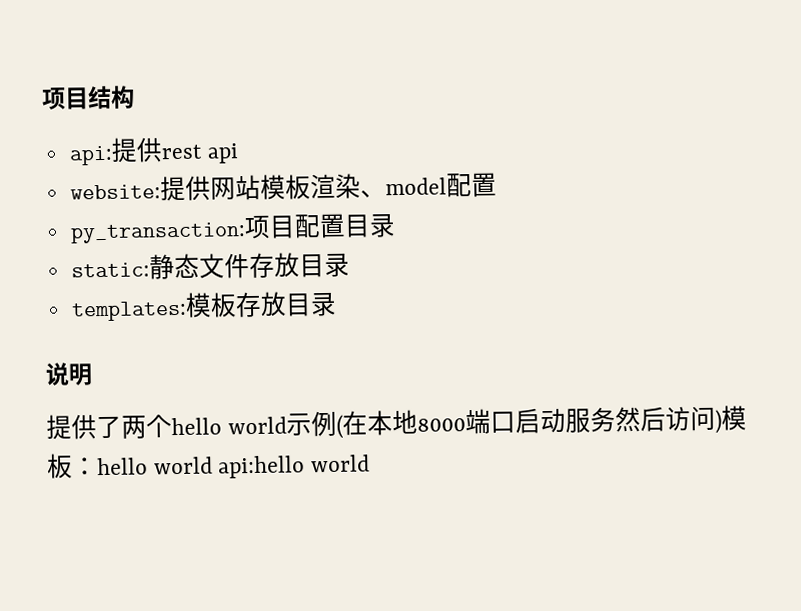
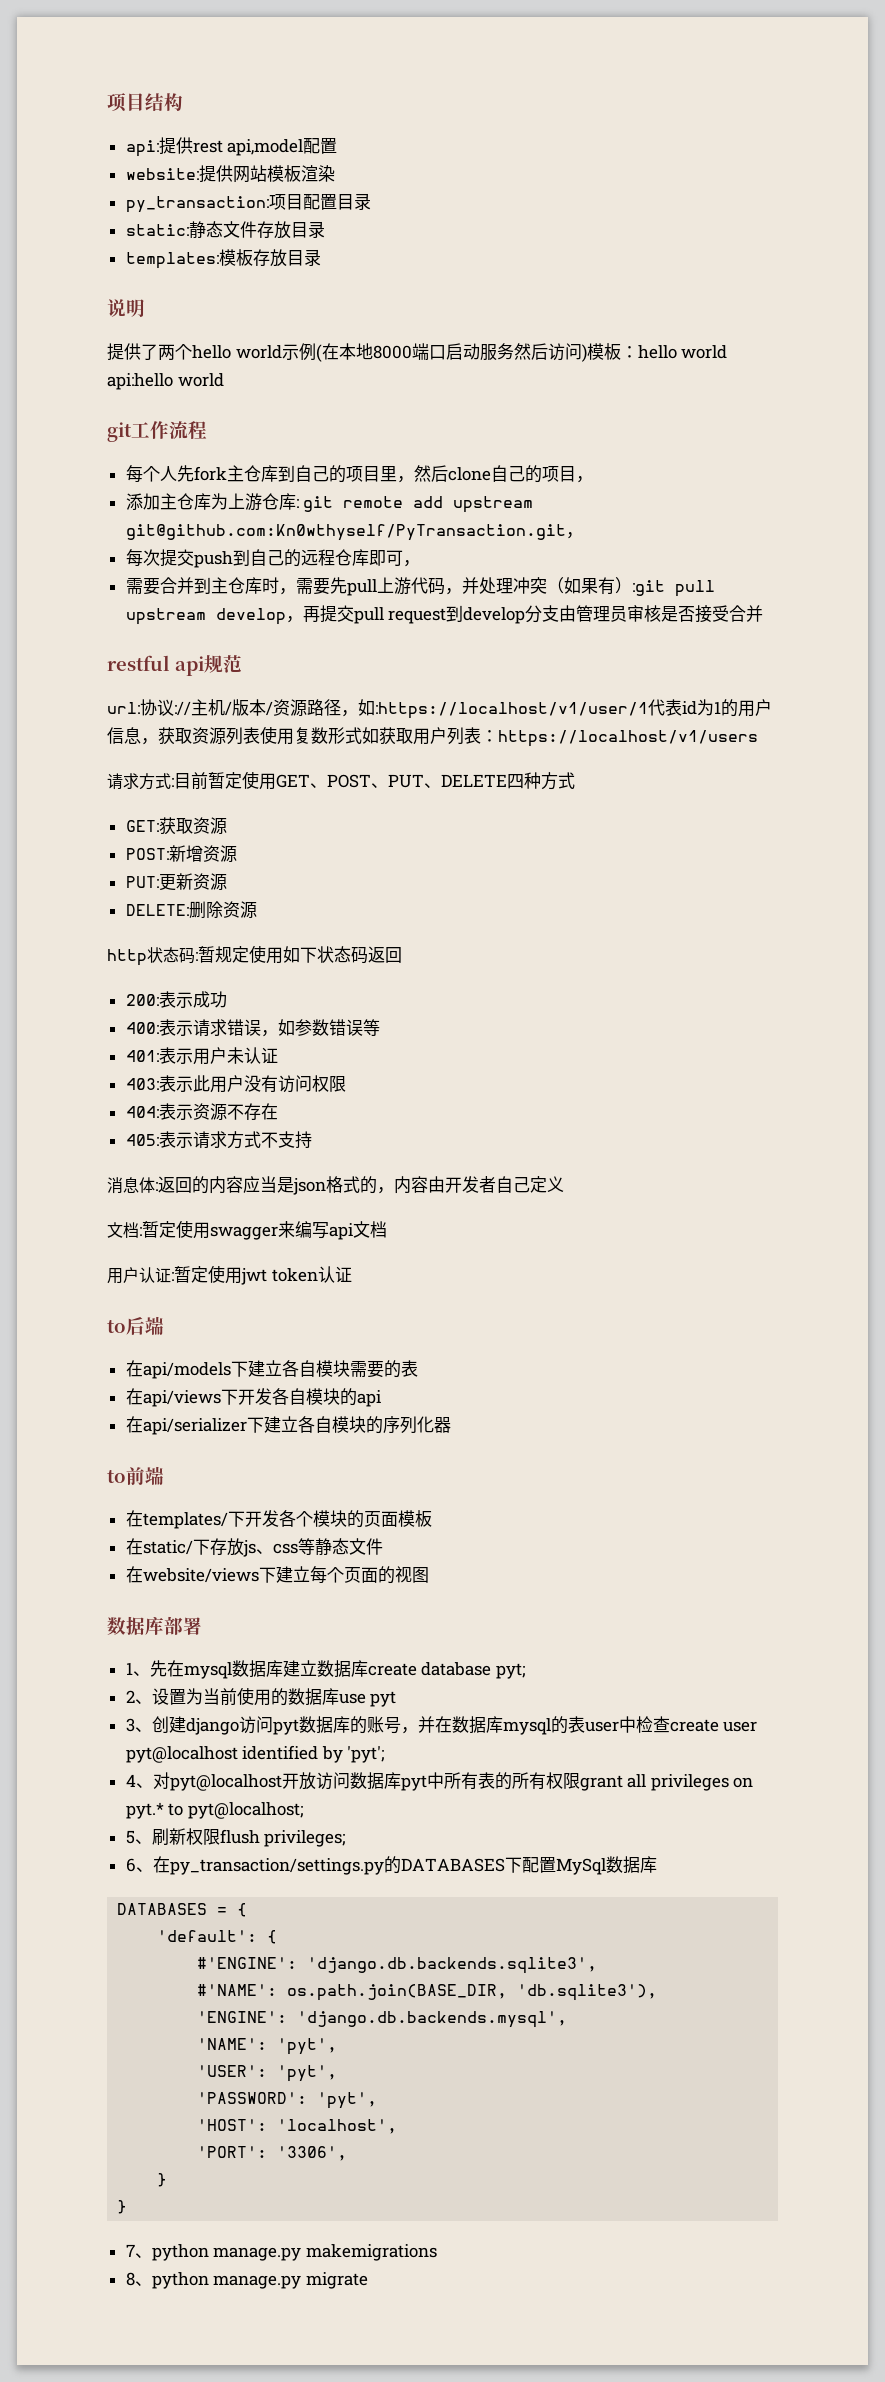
- api:提供rest api
+ api:提供rest api,model配置
- website:提供网站模板渲染、model配置
+ website:提供网站模板渲染
+ git工作流程
+ 每个人先fork主仓库到自己的项目里，然后clone自己的项目，
+ 添加主仓库为上游仓库: git remote add upstream git@github.com:Kn0wthyself/PyTransaction.git，
+ 每次提交push到自己的远程仓库即可，
+ 需要合并到主仓库时，需要先pull上游代码，并处理冲突（如果有）:git pull upstream develop，再提交pull request到develop分支由管理员审核是否接受合并
+ restful api规范
+ url:协议://主机/版本/资源路径，如:https://localhost/v1/user/1代表id为1的用户信息，获取资源列表使用复数形式如获取用户列表：https://localhost/v1/users
+ 请求方式:目前暂定使用GET、POST、PUT、DELETE四种方式
+ GET:获取资源
+ POST:新增资源
+ PUT:更新资源
+ DELETE:删除资源
+ http状态码:暂规定使用如下状态码返回
+ 200:表示成功
+ 400:表示请求错误，如参数错误等
+ 401:表示用户未认证
+ 403:表示此用户没有访问权限
+ 404:表示资源不存在
+ 405:表示请求方式不支持
+ 消息体:返回的内容应当是json格式的，内容由开发者自己定义
+ 文档:暂定使用swagger来编写api文档
+ 用户认证:暂定使用jwt token认证
+ to后端
+ 在api/models下建立各自模块需要的表
+ 在api/views下开发各自模块的api
+ 在api/serializer下建立各自模块的序列化器
+ to前端
+ 在templates/下开发各个模块的页面模板
+ 在static/下存放js、css等静态文件
+ 在website/views下建立每个页面的视图
+ 数据库部署
+ 1、先在mysql数据库建立数据库create database pyt;
+ 2、设置为当前使用的数据库use pyt
+ 3、创建django访问pyt数据库的账号，并在数据库mysql的表user中检查create user pyt@localhost identified by 'pyt';
+ 4、对pyt@localhost开放访问数据库pyt中所有表的所有权限grant all privileges on pyt.* to pyt@localhost;
+ 5、刷新权限flush privileges;
+ 6、在py_transaction/settings.py的DATABASES下配置MySql数据库
+ DATABASES = {
+ 'default': {
+ #'ENGINE': 'django.db.backends.sqlite3',
+ #'NAME': os.path.join(BASE_DIR, 'db.sqlite3'),
+ 'ENGINE': 'django.db.backends.mysql',
+ 'NAME': 'pyt',
+ 'USER': 'pyt',
+ 'PASSWORD': 'pyt',
+ 'HOST': 'localhost',
+ 'PORT': '3306',
+ }
+ }
+ 7、python manage.py makemigrations
+ 8、python manage.py migrate

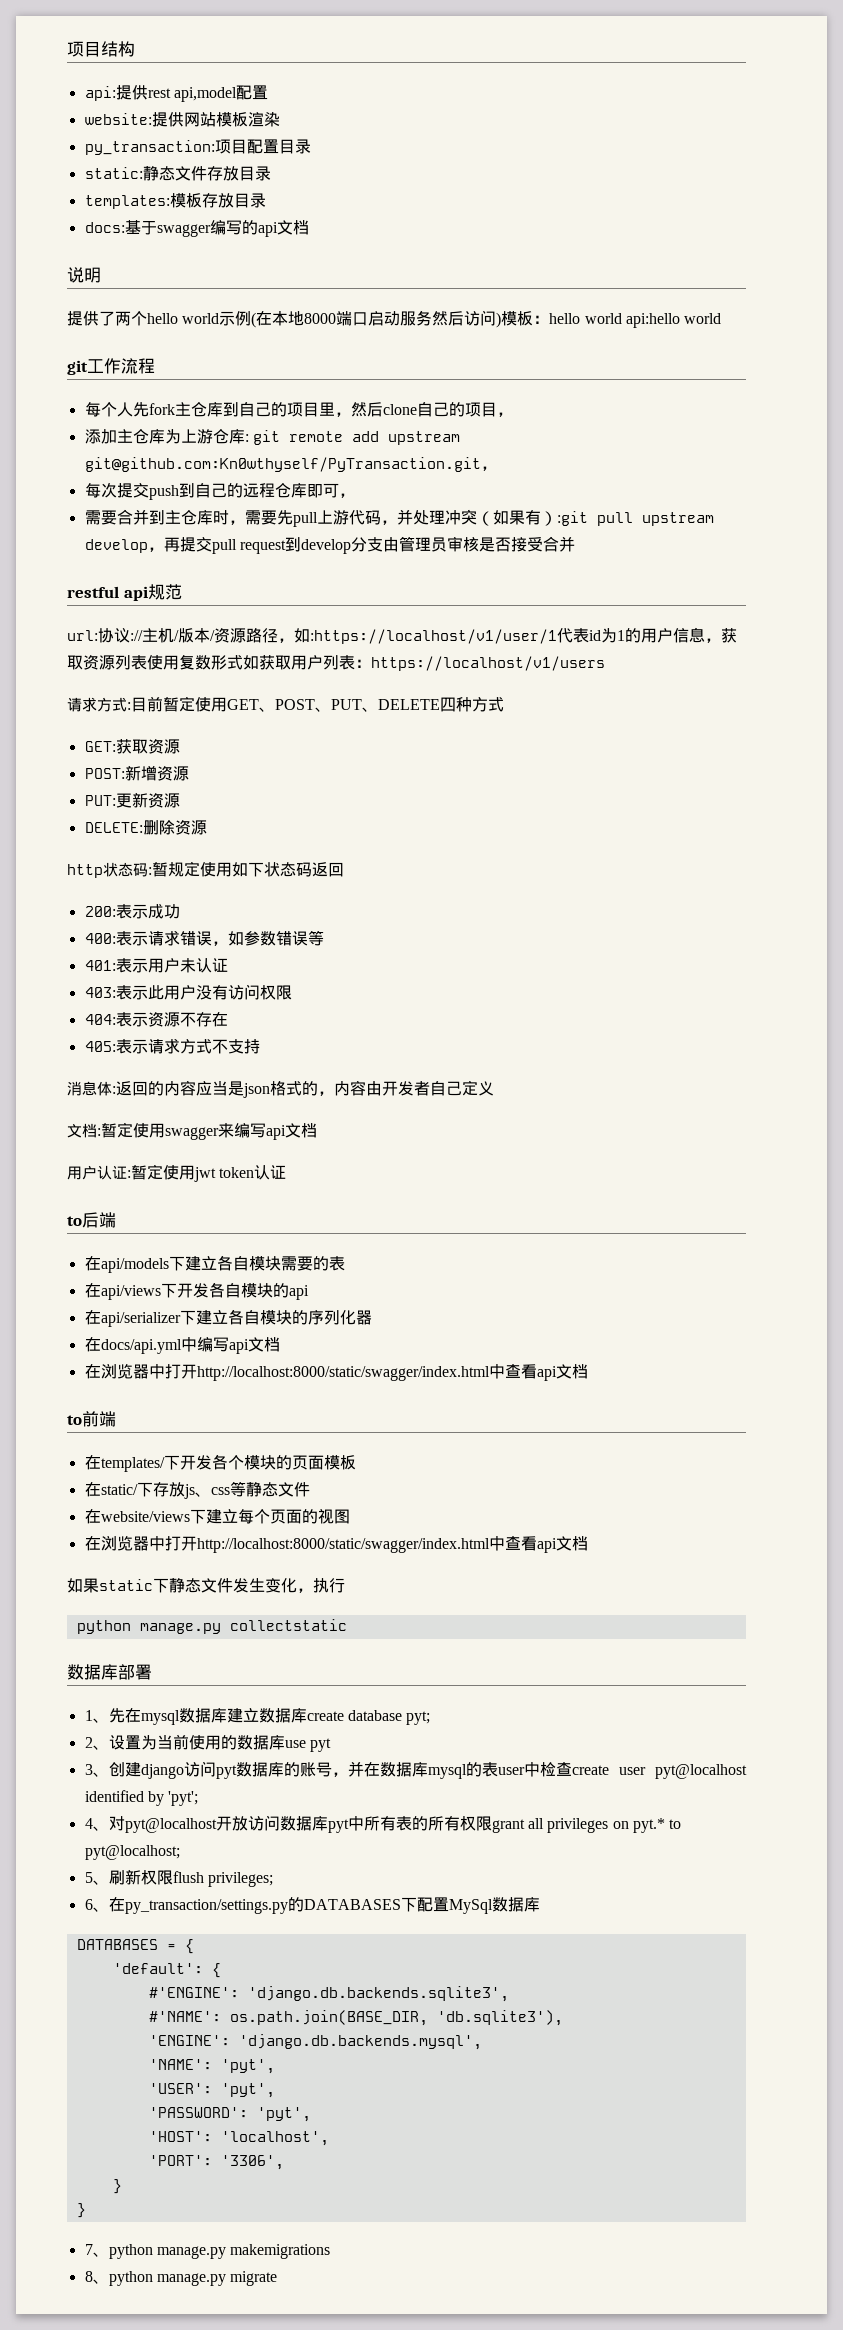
+ docs:基于swagger编写的api文档
+ 在docs/api.yml中编写api文档
+ 在浏览器中打开http://localhost:8000/static/swagger/index.html中查看api文档
  在website/views下建立每个页面的视图
+ 在浏览器中打开http://localhost:8000/static/swagger/index.html中查看api文档
+ 如果static下静态文件发生变化，执行
+ python manage.py collectstatic

